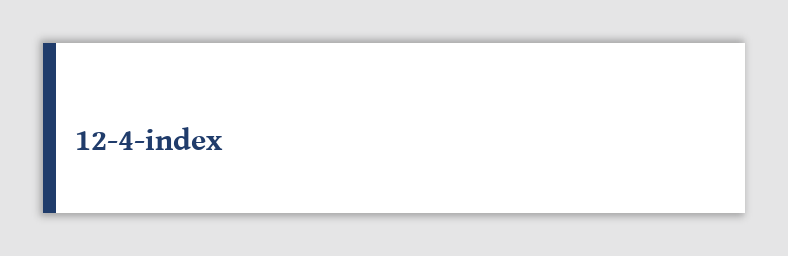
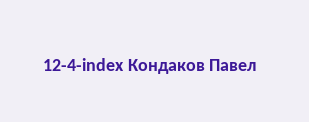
- 12-4-index
+ 12-4-index Кондаков Павел

